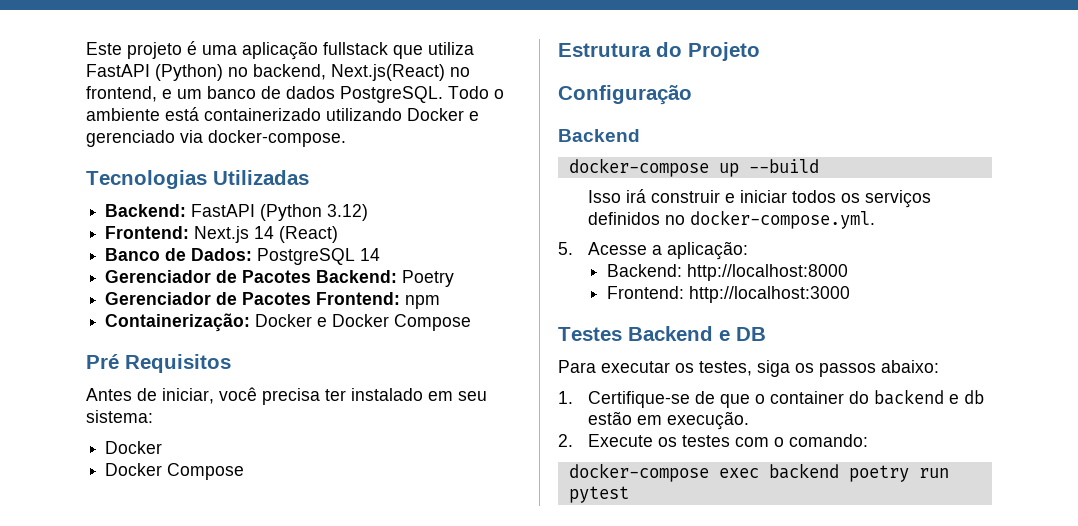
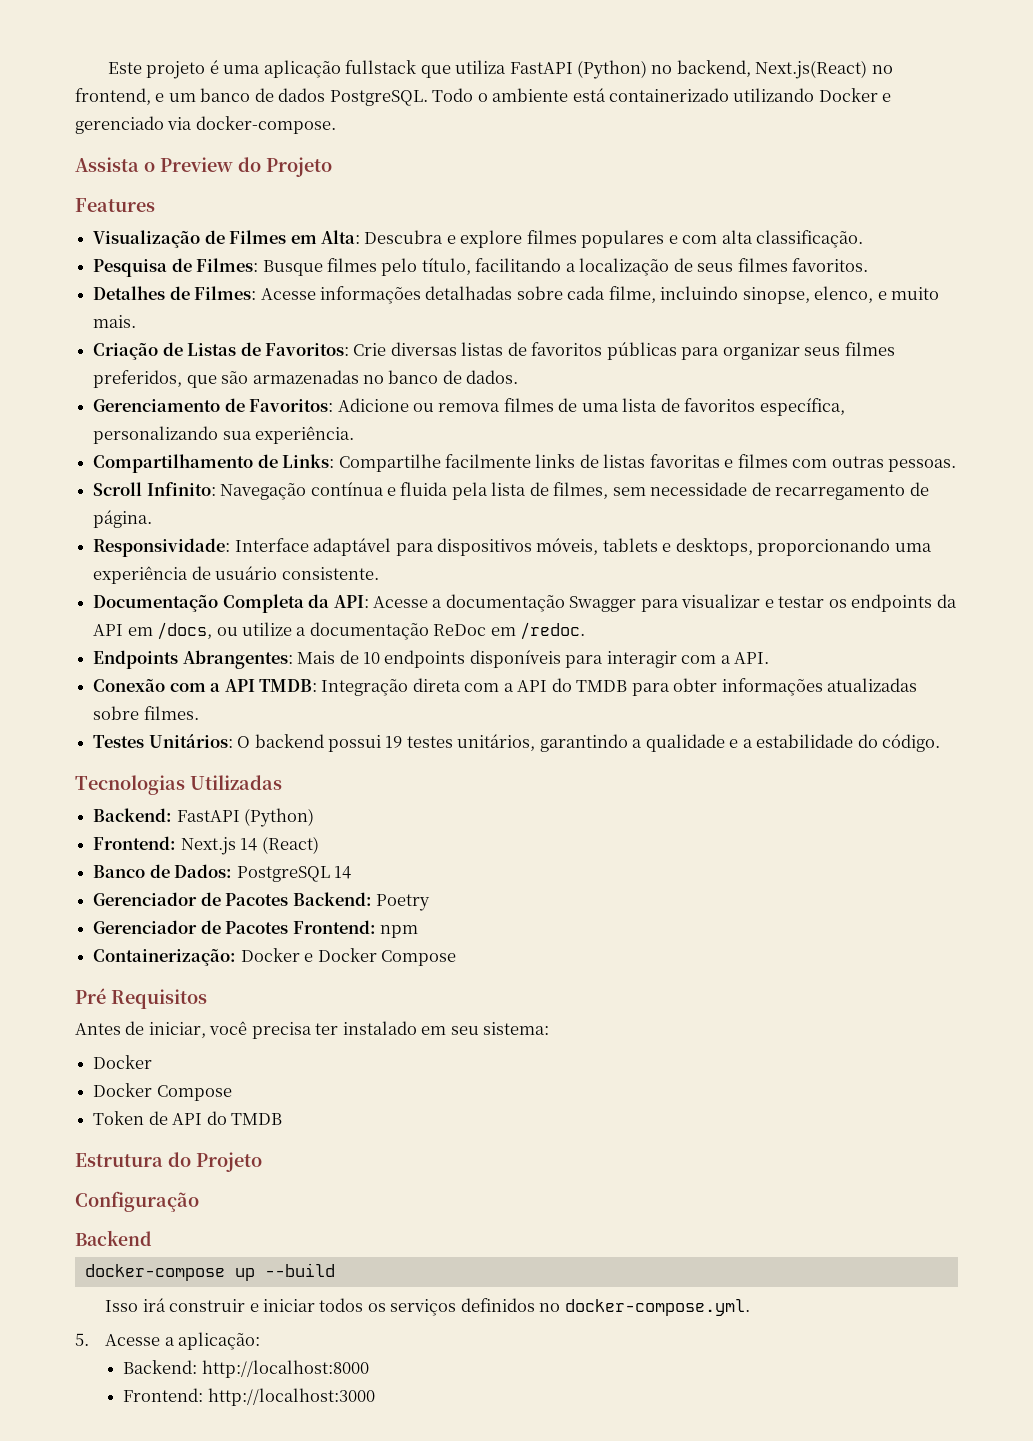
+ Assista o Preview do Projeto
+ Features
+ Visualização de Filmes em Alta: Descubra e explore filmes populares e com alta classificação.
+ Pesquisa de Filmes: Busque filmes pelo título, facilitando a localização de seus filmes favoritos.
+ Detalhes de Filmes: Acesse informações detalhadas sobre cada filme, incluindo sinopse, elenco, e muito mais.
+ Criação de Listas de Favoritos: Crie diversas listas de favoritos públicas para organizar seus filmes preferidos, que são armazenadas no banco de dados.
+ Gerenciamento de Favoritos: Adicione ou remova filmes de uma lista de favoritos específica, personalizando sua experiência.
+ Compartilhamento de Links: Compartilhe facilmente links de listas favoritas e filmes com outras pessoas.
+ Scroll Infinito: Navegação contínua e fluida pela lista de filmes, sem necessidade de recarregamento de página.
+ Responsividade: Interface adaptável para dispositivos móveis, tablets e desktops, proporcionando uma experiência de usuário consistente.
+ Documentação Completa da API: Acesse a documentação Swagger para visualizar e testar os endpoints da API em /docs, ou utilize a documentação ReDoc em /redoc.
+ Endpoints Abrangentes: Mais de 10 endpoints disponíveis para interagir com a API.
+ Conexão com a API TMDB: Integração direta com a API do TMDB para obter informações atualizadas sobre filmes.
+ Testes Unitários: O backend possui 19 testes unitários, garantindo a qualidade e a estabilidade do código.
- Backend: FastAPI (Python 3.12)
+ Backend: FastAPI (Python)
+ Token de API do TMDB
- Testes Backend e DB
- Para executar os testes, siga os passos abaixo:
- 1. Certifique-se de que o container do backend e db estão em execução.
- 2. Execute os testes com o comando:
- docker-compose exec backend poetry run pytest

